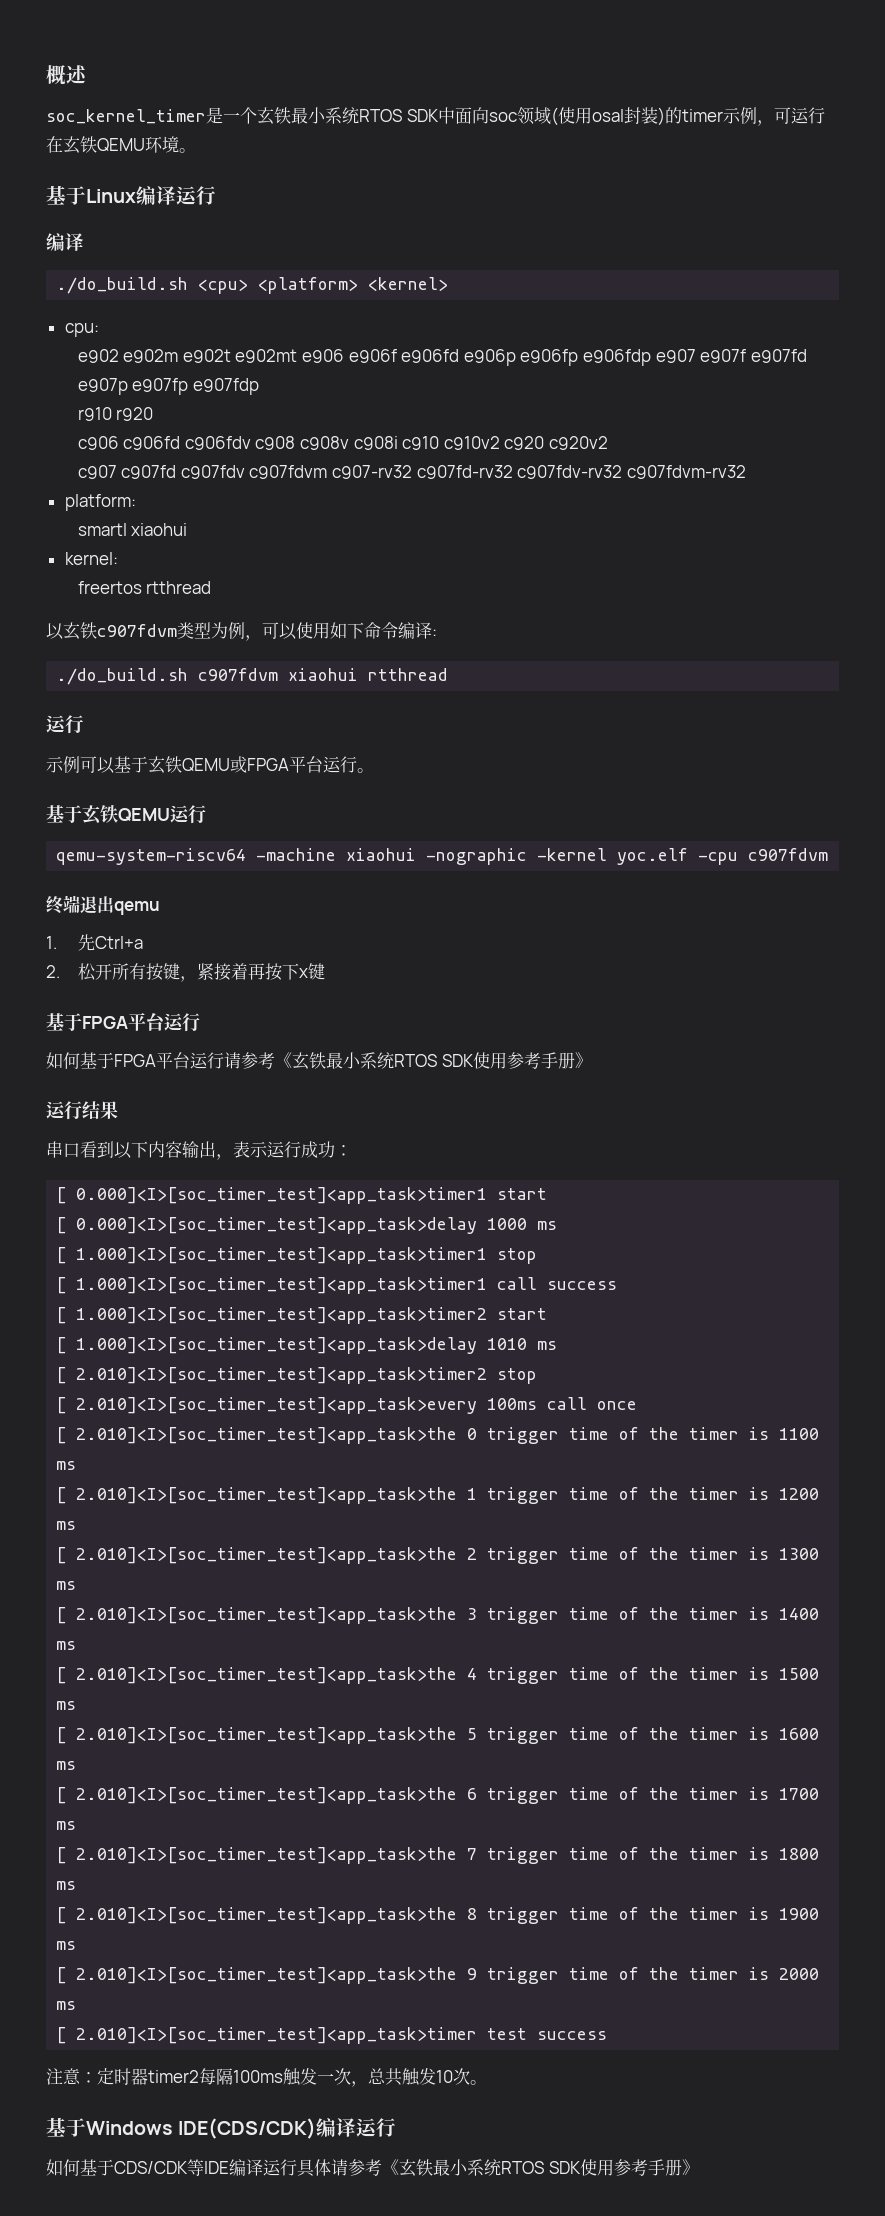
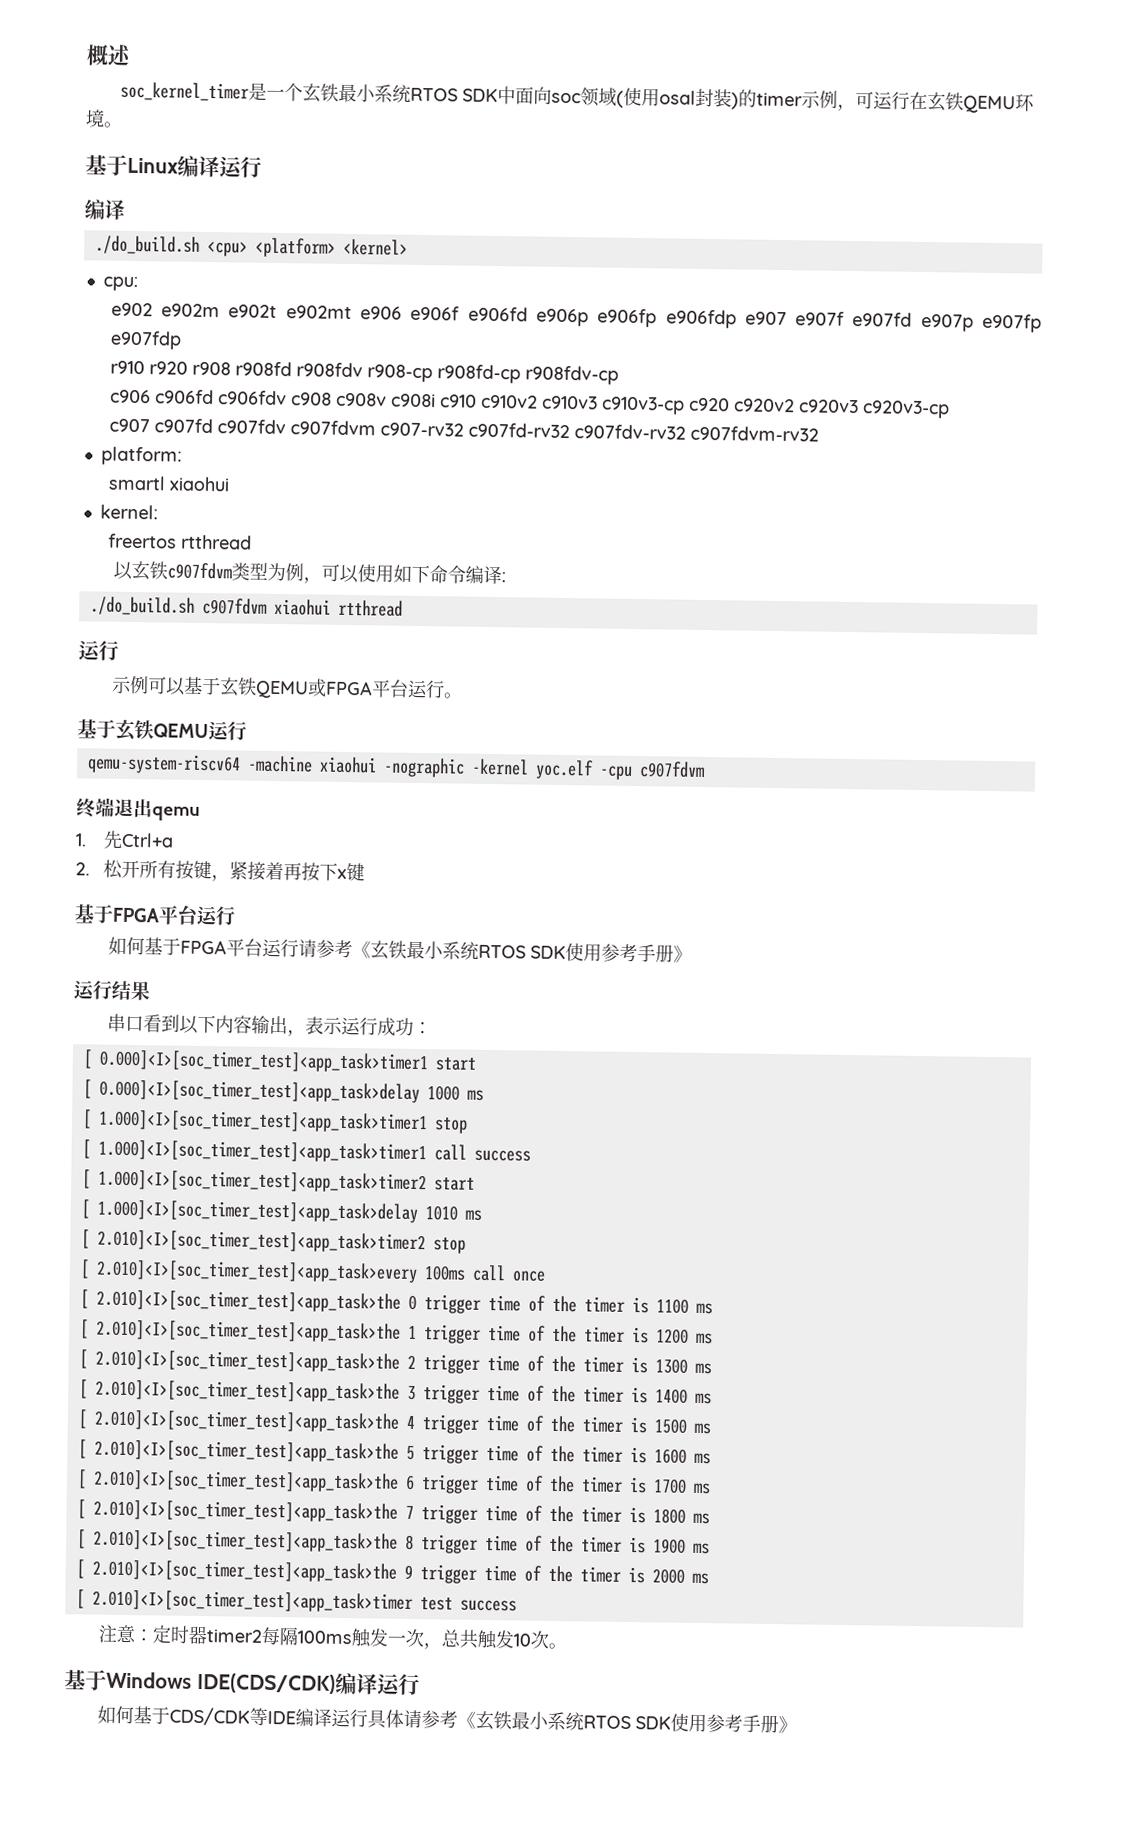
- r910 r920
+ r910 r920 r908 r908fd r908fdv r908-cp r908fd-cp r908fdv-cp
- c906 c906fd c906fdv c908 c908v c908i c910 c910v2 c920 c920v2
+ c906 c906fd c906fdv c908 c908v c908i c910 c910v2 c910v3 c910v3-cp c920 c920v2 c920v3 c920v3-cp

